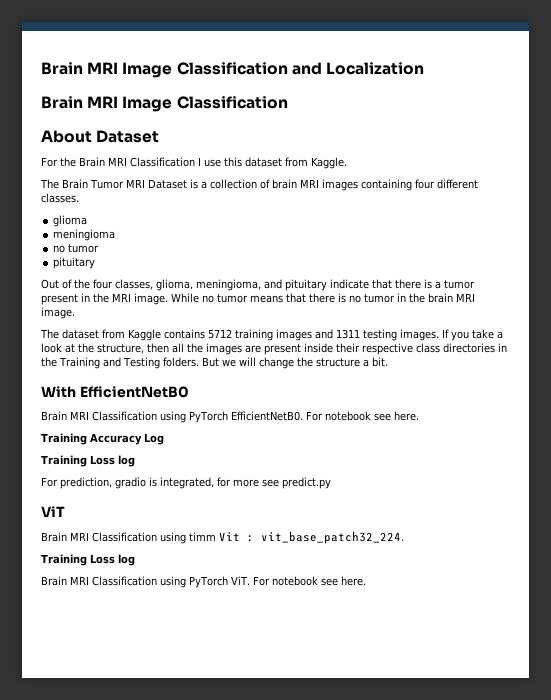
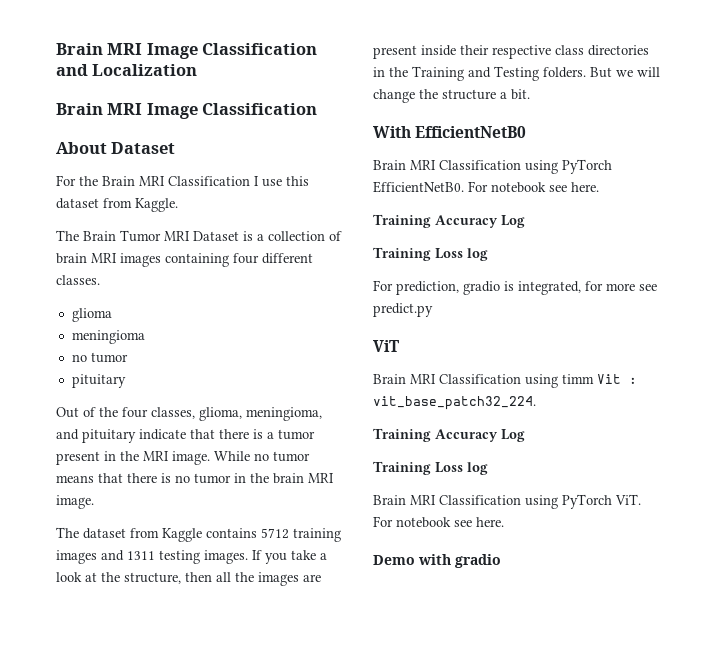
  Brain MRI Classification using timm Vit : vit_base_patch32_224.
+ Training Accuracy Log
+ Demo with gradio

